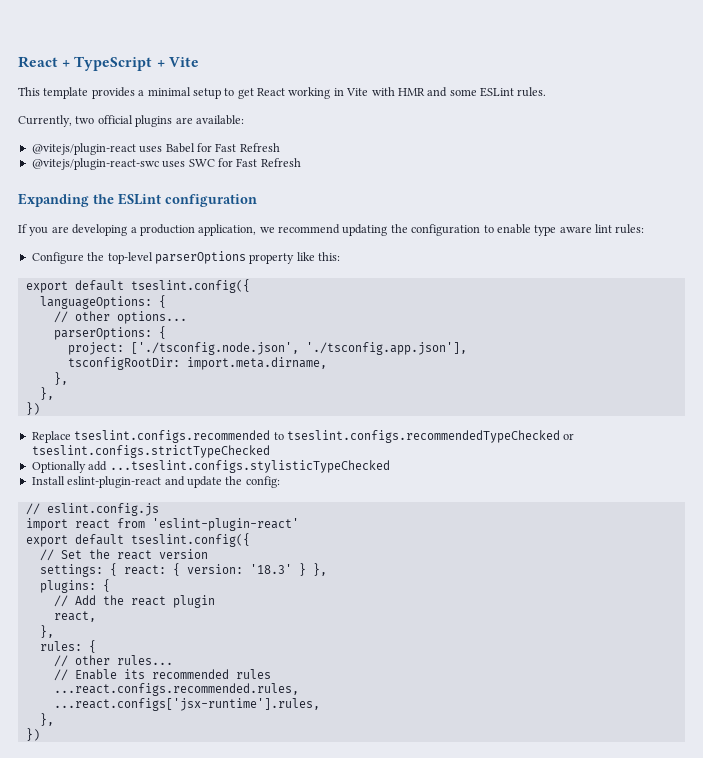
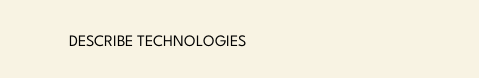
- React + TypeScript + Vite
- This template provides a minimal setup to get React working in Vite with HMR and some ESLint rules.
- Currently, two official plugins are available:
- @vitejs/plugin-react uses Babel for Fast Refresh
- @vitejs/plugin-react-swc uses SWC for Fast Refresh
- Expanding the ESLint configuration
- If you are developing a production application, we recommend updating the configuration to enable type aware lint rules:
- Configure the top-level parserOptions property like this:
- export default tseslint.config({
- languageOptions: {
- // other options...
- parserOptions: {
- project: ['./tsconfig.node.json', './tsconfig.app.json'],
- tsconfigRootDir: import.meta.dirname,
- },
- },
- })
- Replace tseslint.configs.recommended to tseslint.configs.recommendedTypeChecked or tseslint.configs.strictTypeChecked
- Optionally add ...tseslint.configs.stylisticTypeChecked
- Install eslint-plugin-react and update the config:
- // eslint.config.js
- import react from 'eslint-plugin-react'
- export default tseslint.config({
- // Set the react version
- settings: { react: { version: '18.3' } },
- plugins: {
- // Add the react plugin
- react,
- },
- rules: {
- // other rules...
- // Enable its recommended rules
- ...react.configs.recommended.rules,
- ...react.configs['jsx-runtime'].rules,
- },
- })
+ DESCRIBE TECHNOLOGIES

